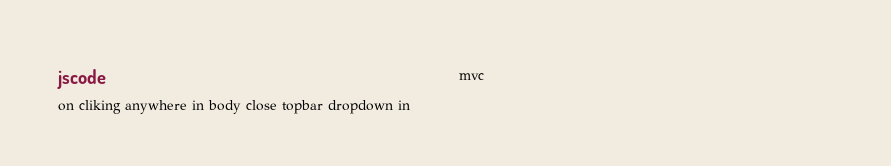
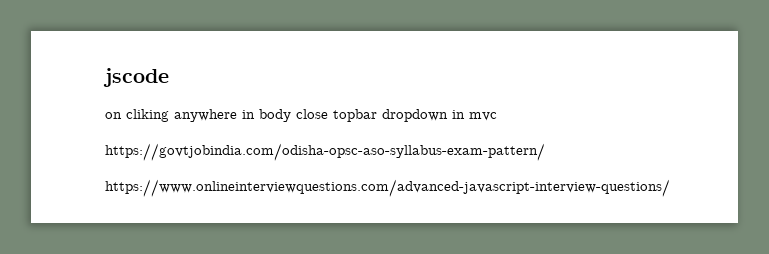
+ https://govtjobindia.com/odisha-opsc-aso-syllabus-exam-pattern/
+ https://www.onlineinterviewquestions.com/advanced-javascript-interview-questions/

